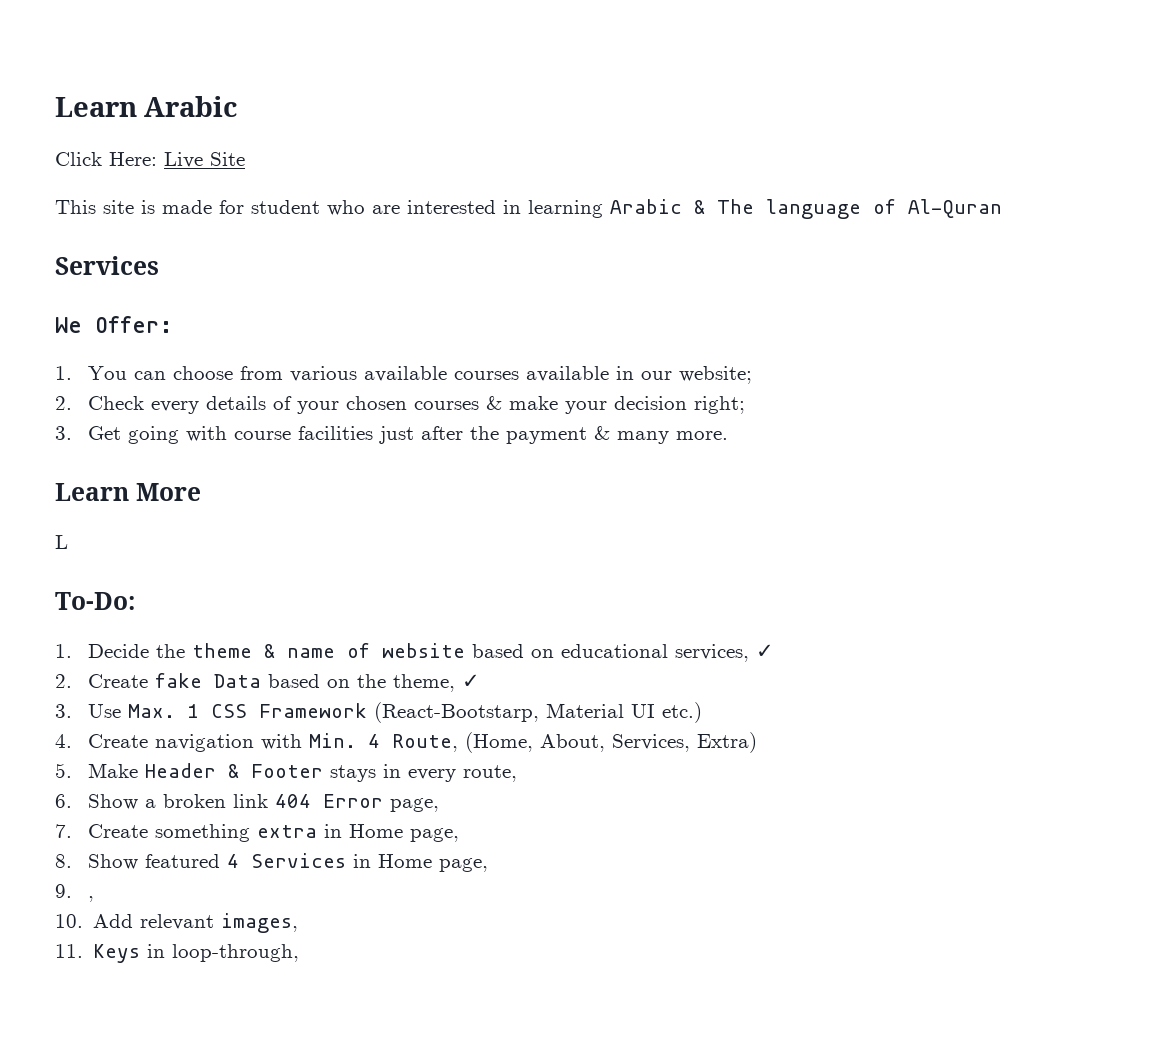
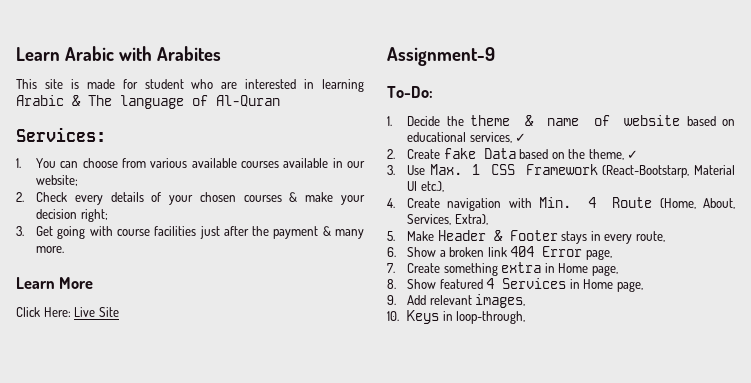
- Learn Arabic
- Click Here: Live Site
+ Learn Arabic with Arabites
  This site is made for student who are interested in learning Arabic & The language of Al-Quran
- Services
- We Offer:
+ Services:
- L
+ Click Here: Live Site
+ Assignment-9
- 3. Use Max. 1 CSS Framework (React-Bootstarp, Material UI etc.)
+ 3. Use Max. 1 CSS Framework (React-Bootstarp, Material UI etc.),
- 4. Create navigation with Min. 4 Route, (Home, About, Services, Extra)
+ 4. Create navigation with Min. 4 Route (Home, About, Services, Extra),
- 9. ,
- 10. Add relevant images,
+ 9. Add relevant images,
- 11. Keys in loop-through,
+ 10. Keys in loop-through,

